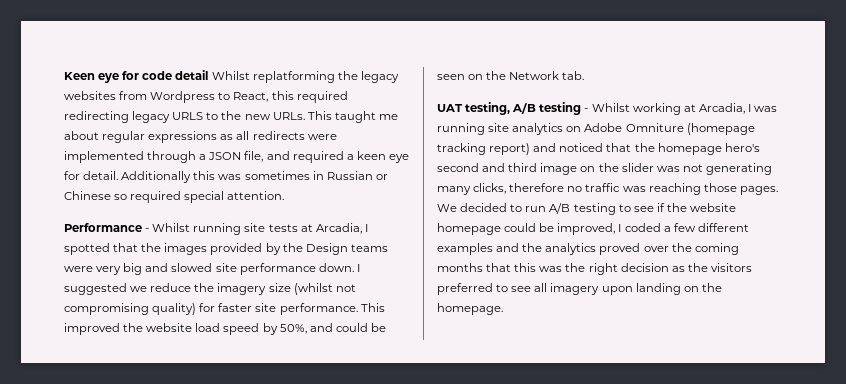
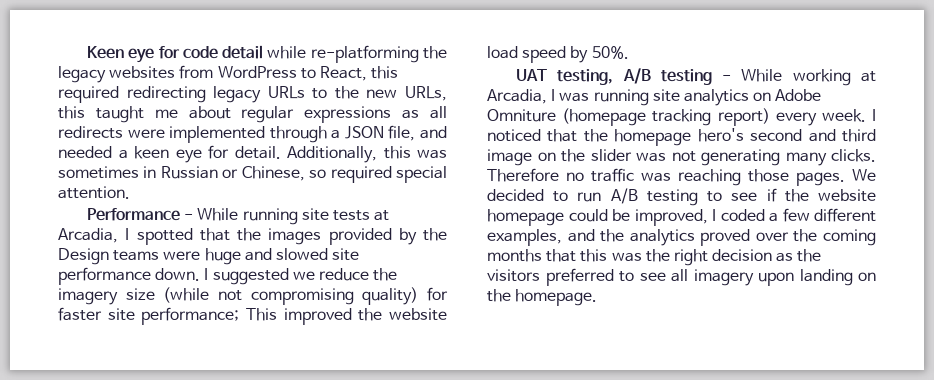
- Keen eye for code detail Whilst replatforming the legacy websites from Wordpress to React, this required redirecting legacy URLS to the new URLs. This taught me about regular expressions as all redirects were implemented through a JSON file, and required a keen eye for detail.
+ Keen eye for code detail while re-platforming the legacy websites from WordPress to React, this required redirecting legacy URLs to the new URLs, this taught me about regular expressions as all redirects were implemented through a JSON file, and needed a keen eye for detail.
- Additionally this was sometimes in Russian or Chinese so required special attention.
+ Additionally, this was sometimes in Russian or Chinese, so required special attention.
- Performance - Whilst running site tests at Arcadia, I spotted that the images provided by the Design teams were very big and slowed site performance down.
+ Performance - While running site tests at Arcadia, I spotted that the images provided by the Design teams were huge and slowed site performance down.
- I suggested we reduce the imagery size (whilst not compromising quality) for faster site performance. This improved the website load speed by 50%, and could be seen on the Network tab.
+ I suggested we reduce the imagery size (while not compromising quality) for faster site performance; This improved the website load speed by 50%.
- UAT testing, A/B testing - Whilst working at Arcadia, I was running site analytics on Adobe Omniture (homepage tracking report) and noticed that the homepage hero's second and third image on the slider was not generating many clicks, therefore no traffic was reaching those pages.
+ UAT testing, A/B testing - While working at Arcadia, I was running site analytics on Adobe Omniture (homepage tracking report) every week. I noticed that the homepage hero's second and third image on the slider was not generating many clicks. Therefore no traffic was reaching those pages.
- We decided to run A/B testing to see if the website homepage could be improved, I coded a few different examples and the analytics proved over the coming months that this was the right decision as the visitors preferred to see all imagery upon landing on the homepage.
+ We decided to run A/B testing to see if the website homepage could be improved, I coded a few different examples, and the analytics proved over the coming months that this was the right decision as the visitors preferred to see all imagery upon landing on the homepage.

